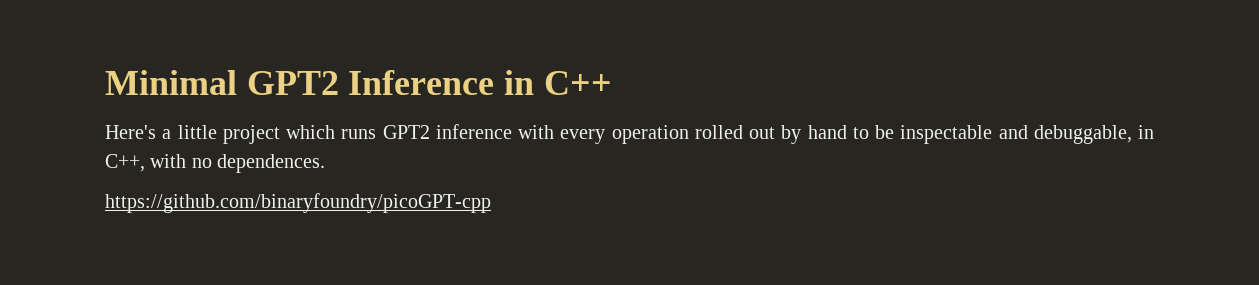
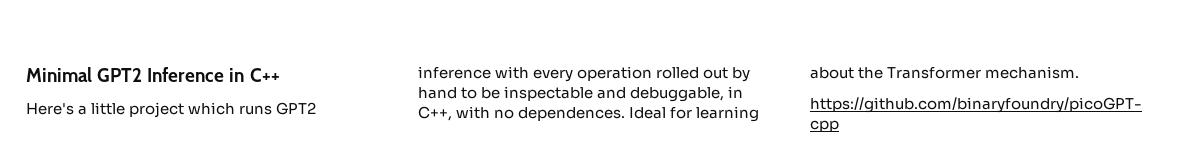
+ Ideal for learning about the Transformer mechanism.

